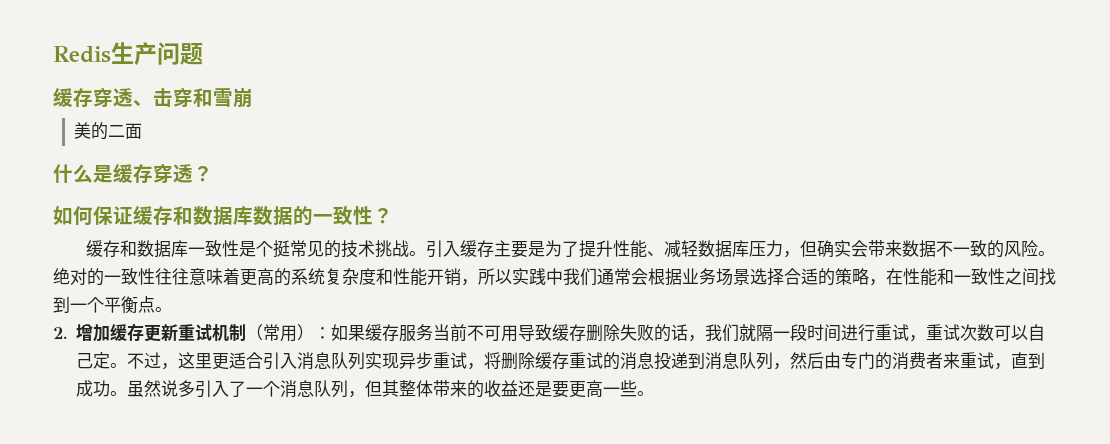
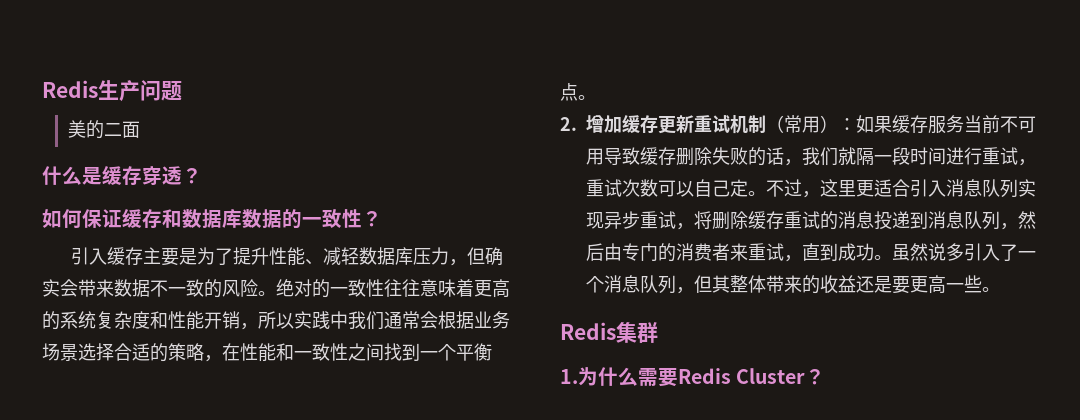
- 缓存穿透、击穿和雪崩
- 缓存和数据库一致性是个挺常见的技术挑战。
+ Redis集群
+ 1.为什么需要Redis Cluster？

